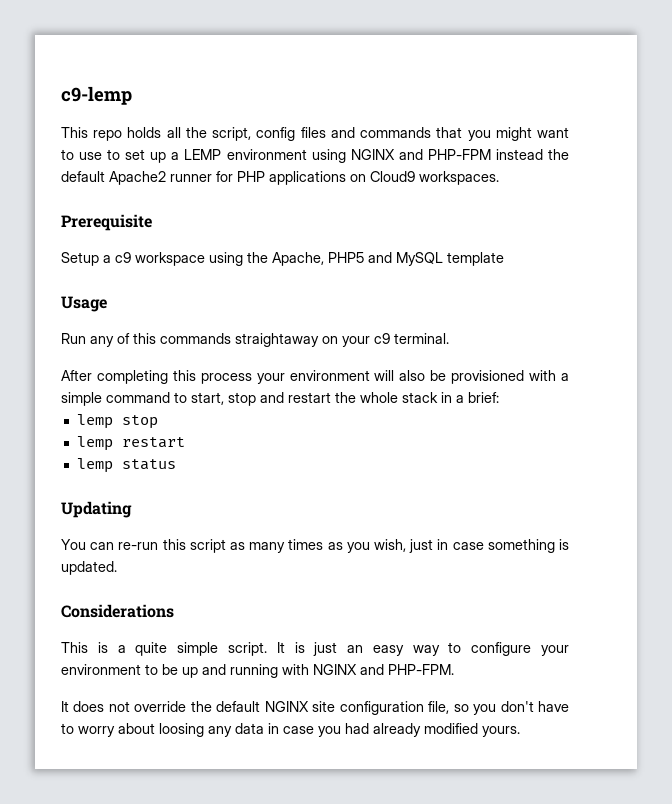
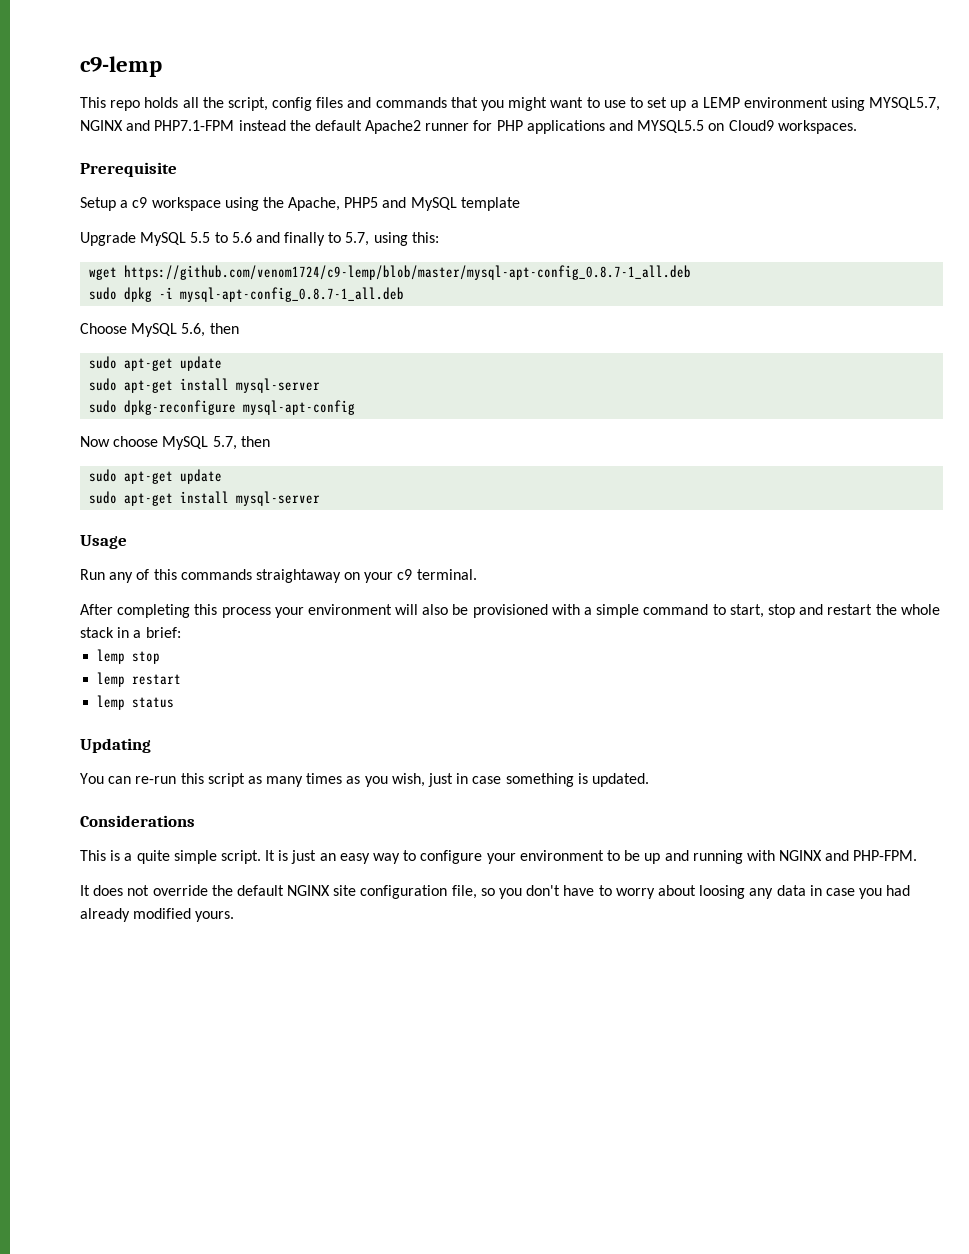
- This repo holds all the script, config files and commands that you might want to use to set up a LEMP environment using NGINX and PHP-FPM instead the default Apache2 runner for PHP applications on Cloud9 workspaces.
+ This repo holds all the script, config files and commands that you might want to use to set up a LEMP environment using MYSQL5.7, NGINX and PHP7.1-FPM instead the default Apache2 runner for PHP applications and MYSQL5.5 on Cloud9 workspaces.
+ Upgrade MySQL 5.5 to 5.6 and finally to 5.7, using this:
+ wget https://github.com/venom1724/c9-lemp/blob/master/mysql-apt-config_0.8.7-1_all.deb
+ sudo dpkg -i mysql-apt-config_0.8.7-1_all.deb
+ Choose MySQL 5.6, then
+ sudo apt-get update
+ sudo apt-get install mysql-server
+ sudo dpkg-reconfigure mysql-apt-config
+ Now choose MySQL 5.7, then
+ sudo apt-get update
+ sudo apt-get install mysql-server

